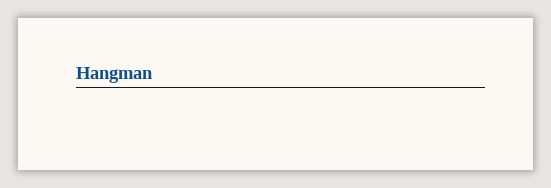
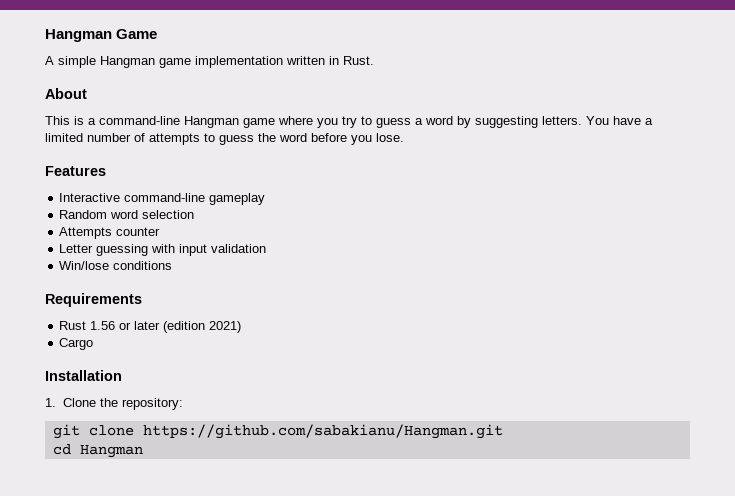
- Hangman
+ Hangman Game
+ A simple Hangman game implementation written in Rust.
+ About
+ This is a command-line Hangman game where you try to guess a word by suggesting letters. You have a limited number of attempts to guess the word before you lose.
+ Features
+ Interactive command-line gameplay
+ Random word selection
+ Attempts counter
+ Letter guessing with input validation
+ Win/lose conditions
+ Requirements
+ Rust 1.56 or later (edition 2021)
+ Cargo
+ Installation
+ 1. Clone the repository:
+ git clone https://github.com/sabakianu/Hangman.git
+ cd Hangman

